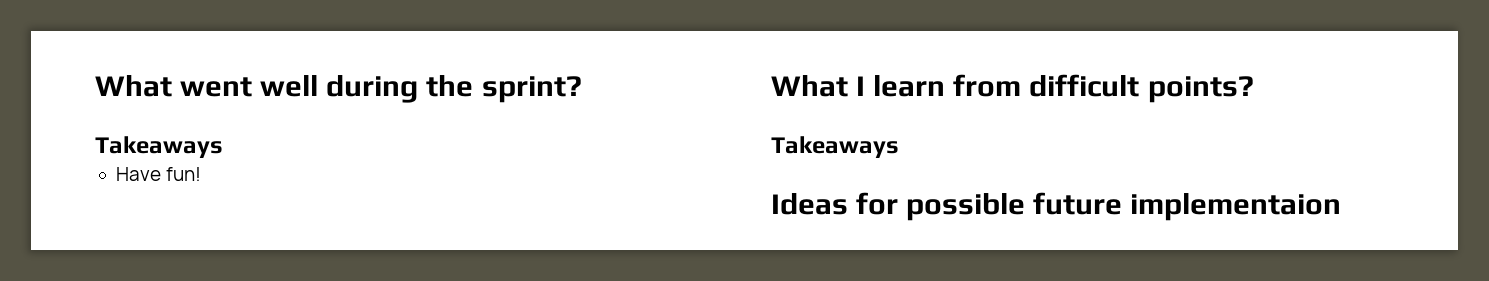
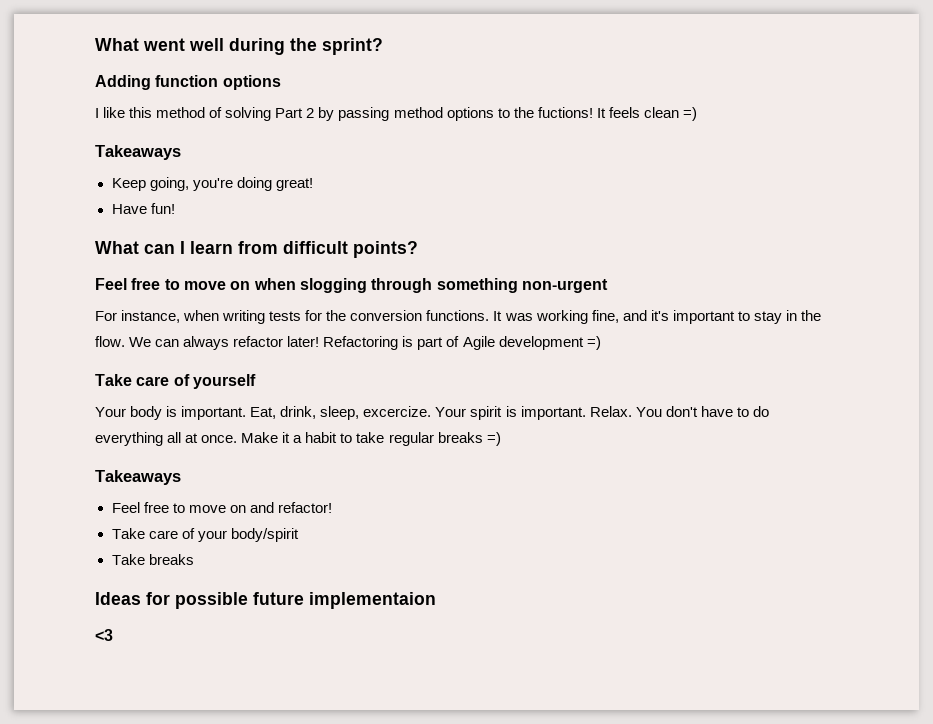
  What went well during the sprint?
+ Adding function options
+ I like this method of solving Part 2 by passing method options to the fuctions! It feels clean =)
  Takeaways
+ Keep going, you're doing great!
- What I learn from difficult points?
+ What can I learn from difficult points?
+ Feel free to move on when slogging through something non-urgent
+ For instance, when writing tests for the conversion functions. It was working fine, and it's important to stay in the flow. We can always refactor later! Refactoring is part of Agile development =)
+ Take care of yourself
+ Your body is important. Eat, drink, sleep, excercize. Your spirit is important. Relax. You don't have to do everything all at once. Make it a habit to take regular breaks =)
  Takeaways
+ Feel free to move on and refactor!
+ Take care of your body/spirit
+ Take breaks
+ <3

